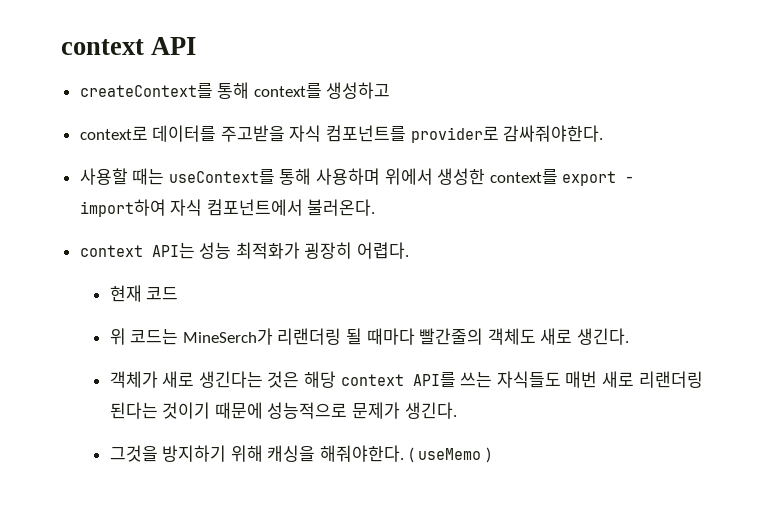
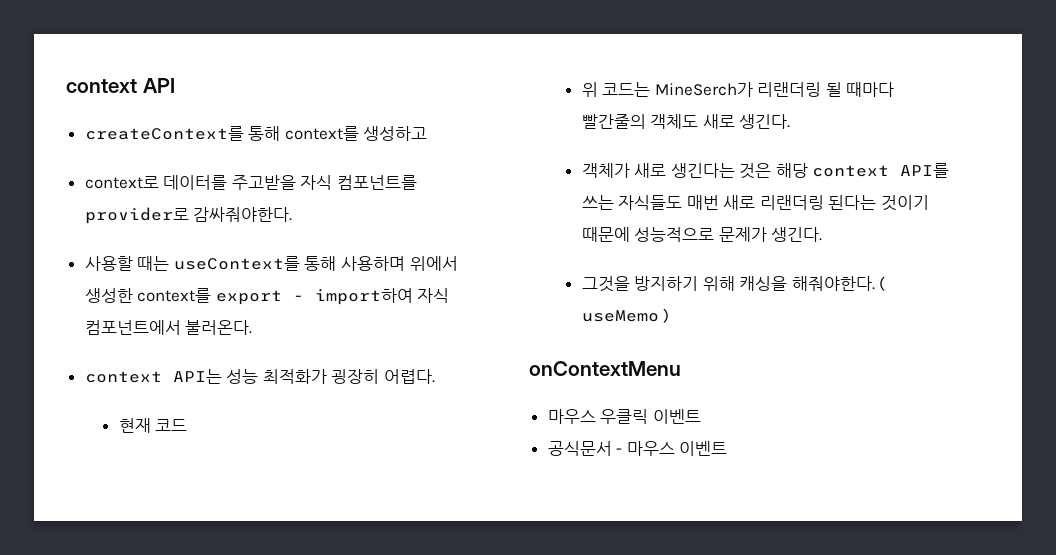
+ onContextMenu
+ 마우스 우클릭 이벤트
+ 공식문서 - 마우스 이벤트

